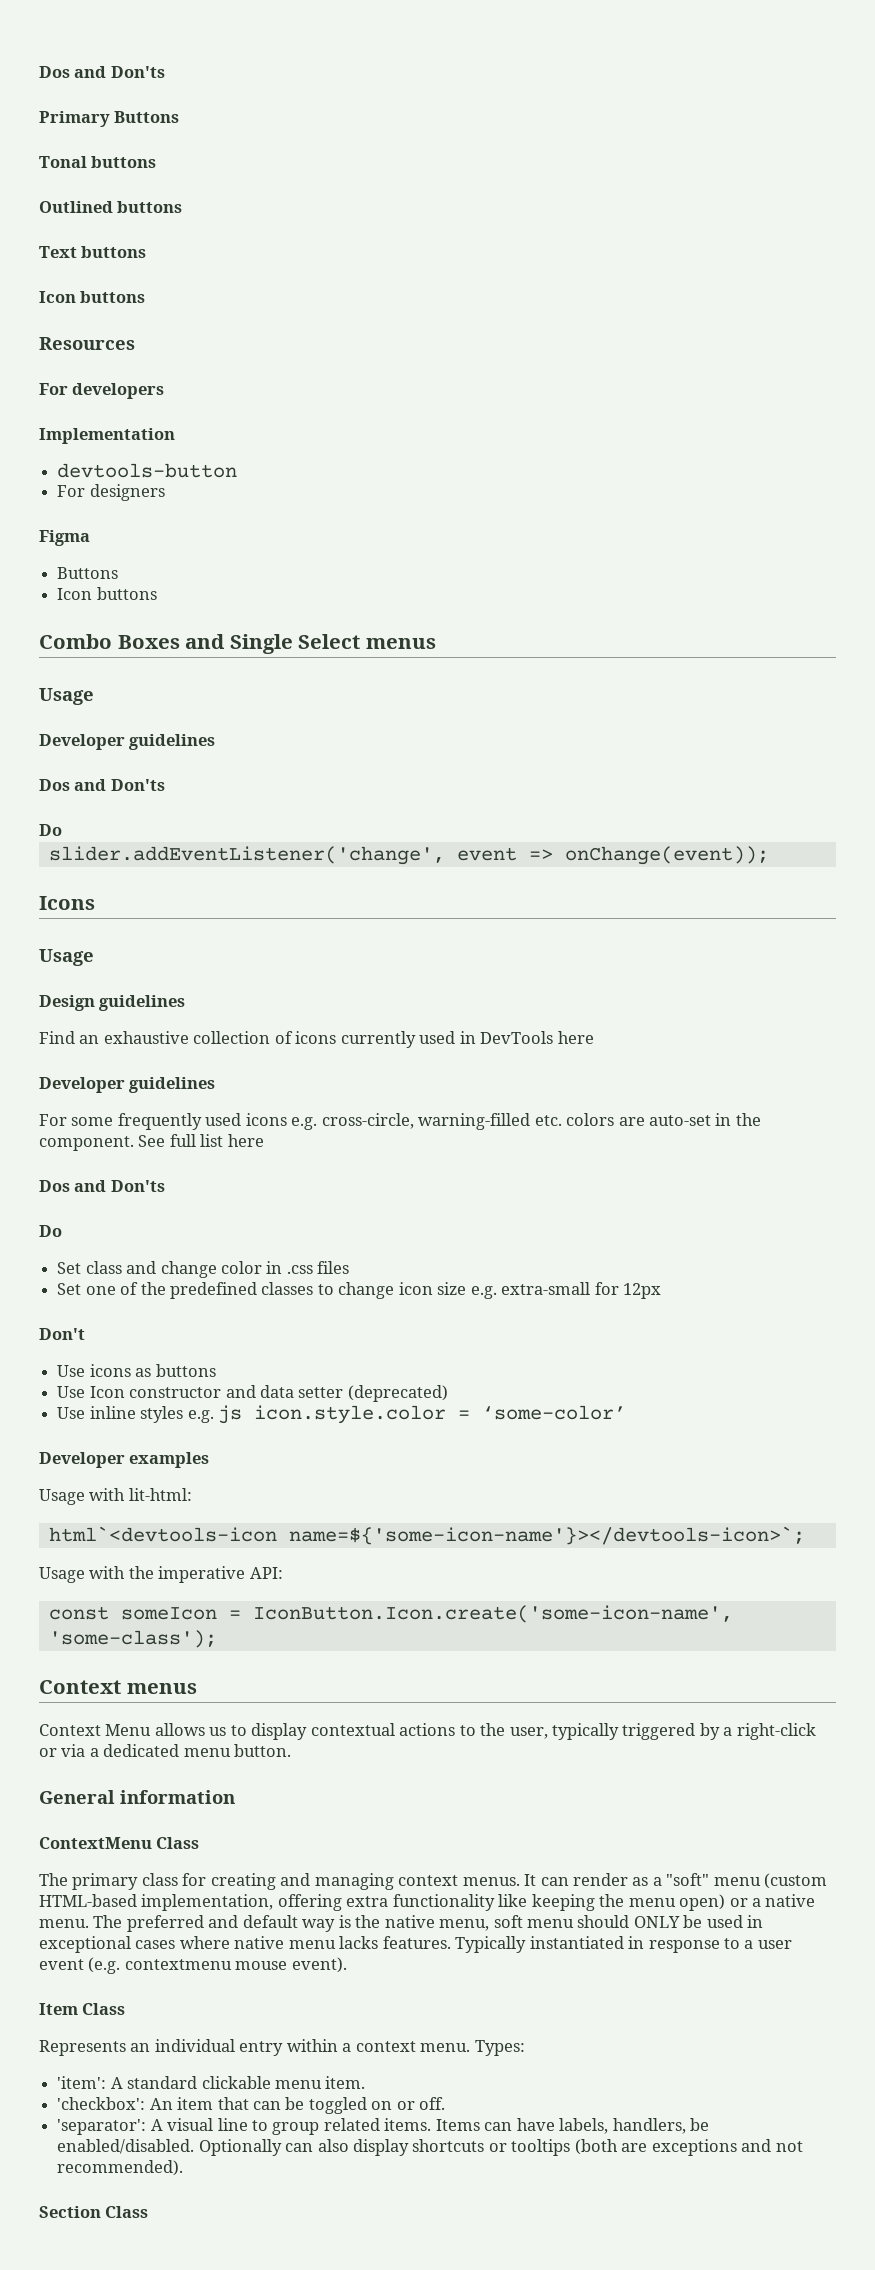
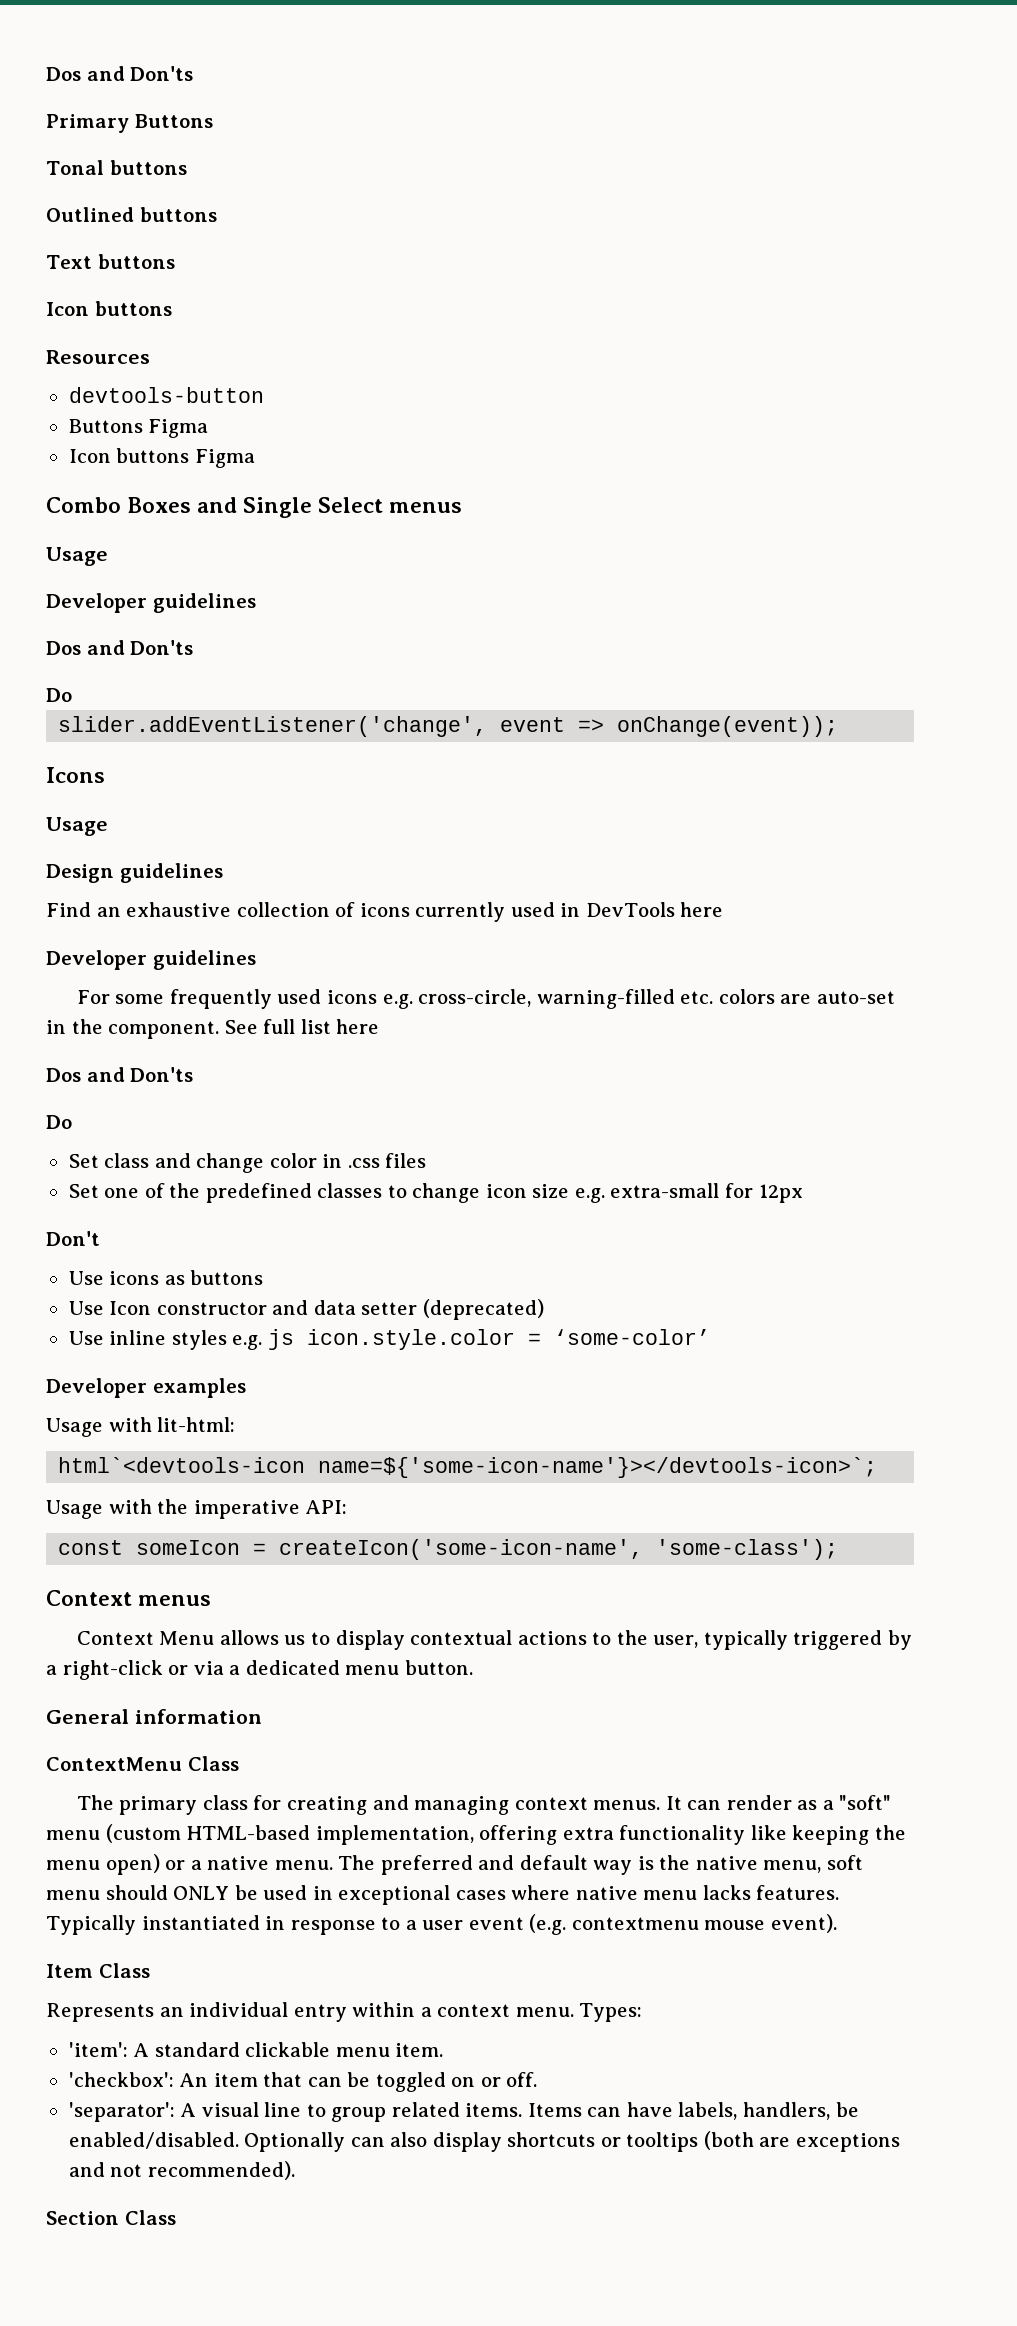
- For developers
- Implementation
- For designers
- Figma
- Buttons
- Icon buttons
+ Buttons Figma
+ Icon buttons Figma
- const someIcon = IconButton.Icon.create('some-icon-name', 'some-class');
+ const someIcon = createIcon('some-icon-name', 'some-class');

